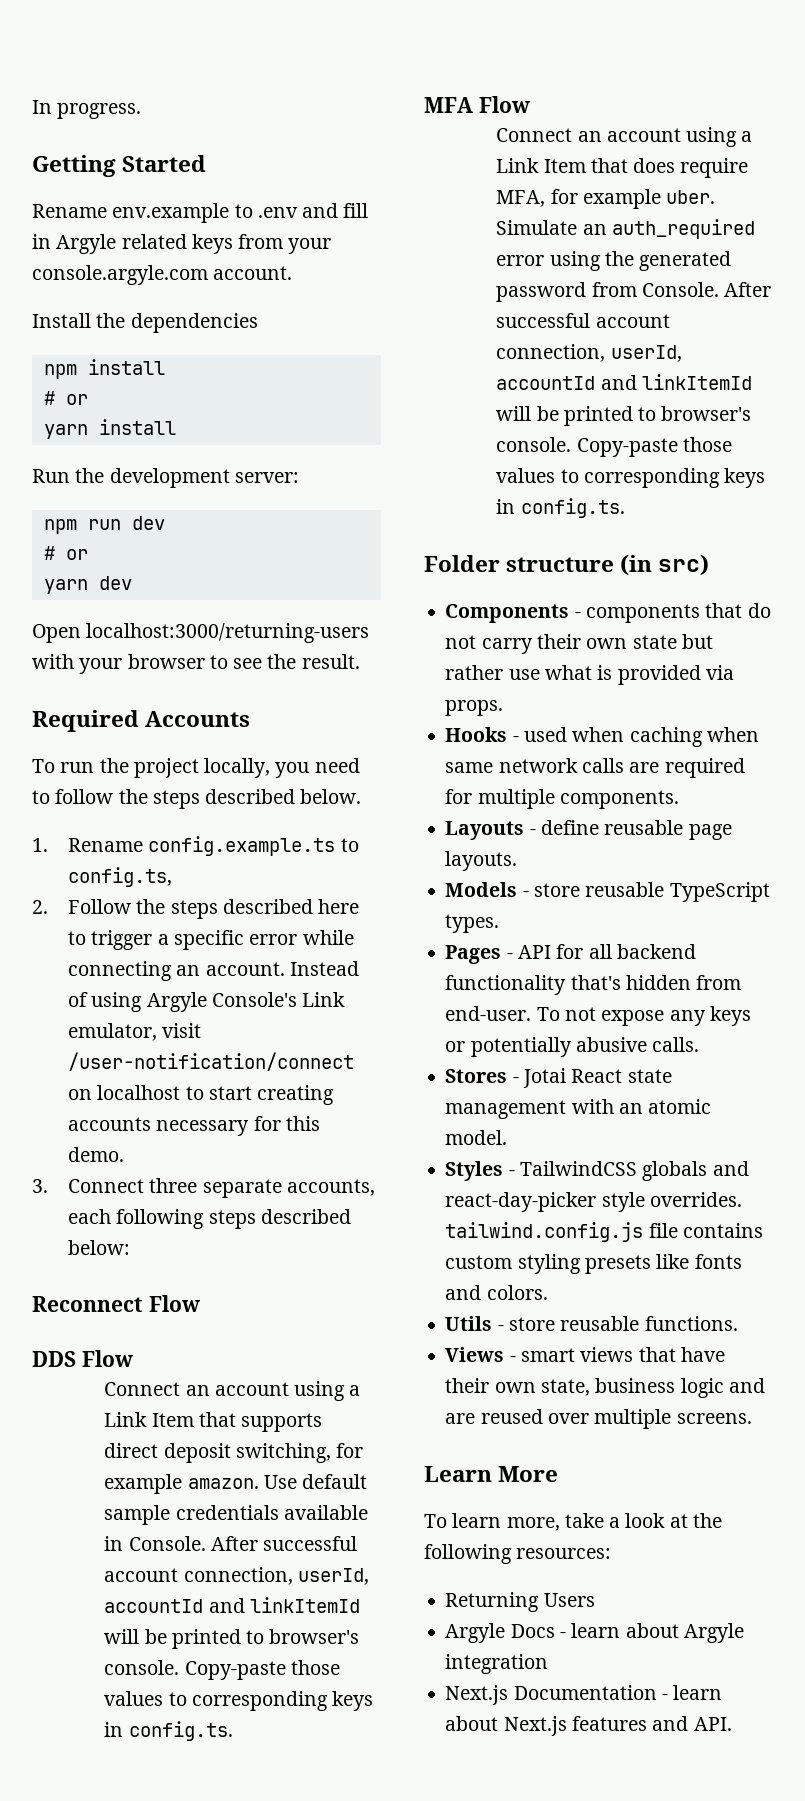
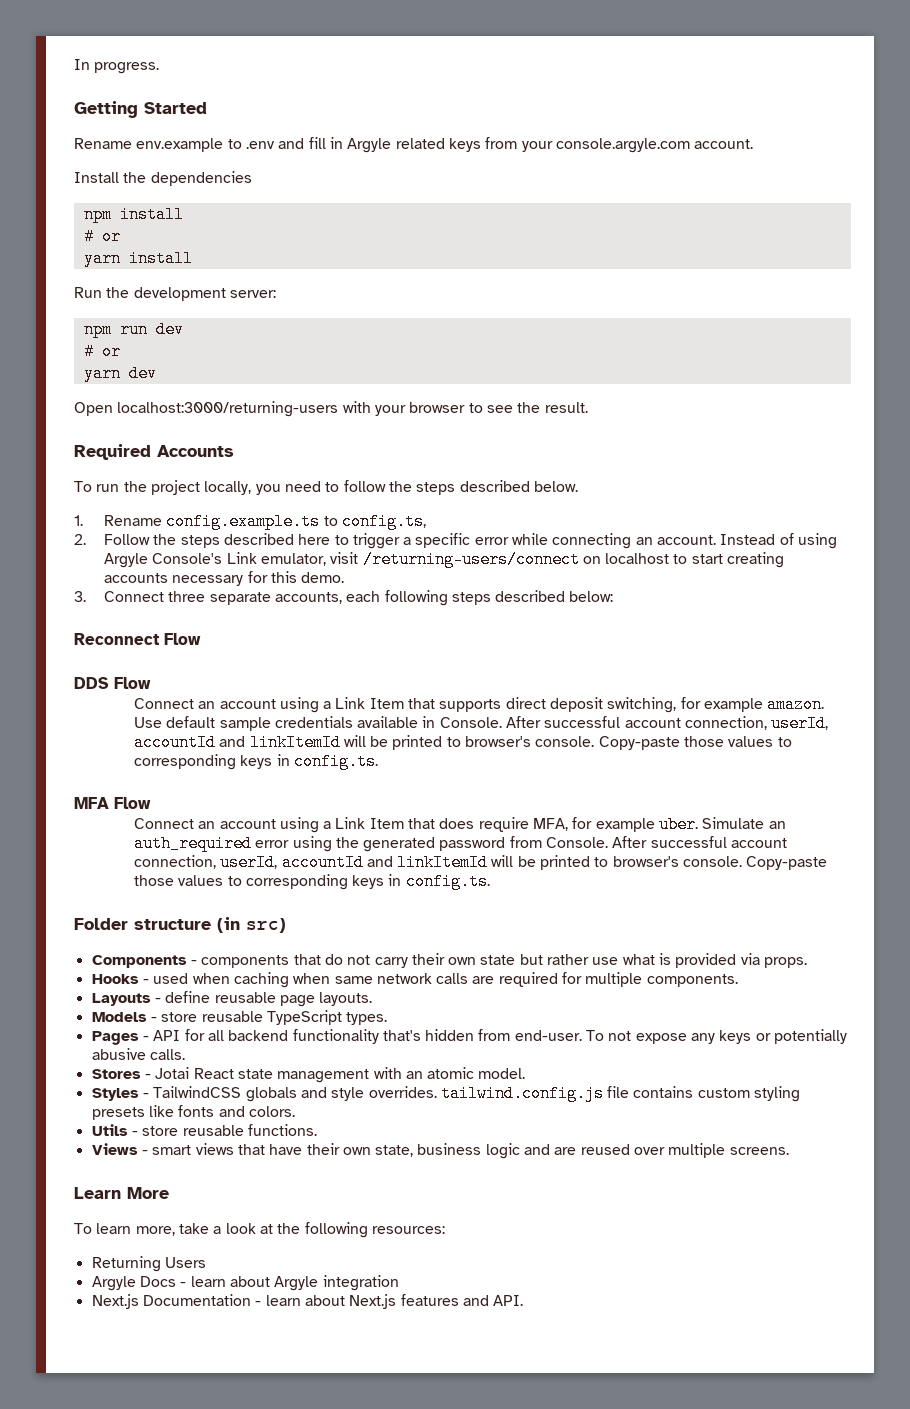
- Instead of using Argyle Console's Link emulator, visit /user-notification/connect on localhost to start creating accounts necessary for this demo.
+ Instead of using Argyle Console's Link emulator, visit /returning-users/connect on localhost to start creating accounts necessary for this demo.
- Styles - TailwindCSS globals and react-day-picker style overrides. tailwind.config.js file contains custom styling presets like fonts and colors.
+ Styles - TailwindCSS globals and style overrides. tailwind.config.js file contains custom styling presets like fonts and colors.

